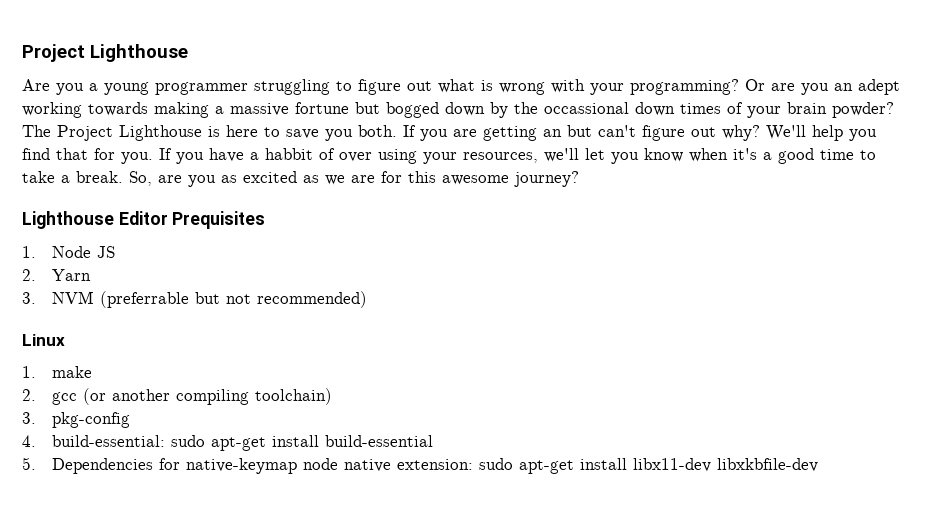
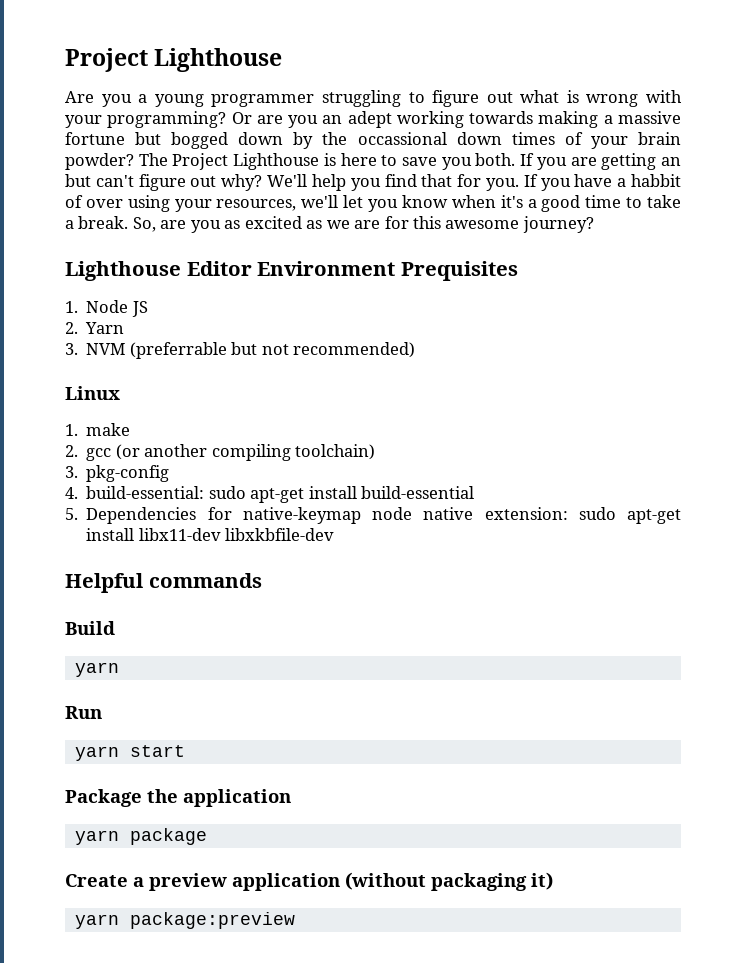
- Lighthouse Editor Prequisites
+ Lighthouse Editor Environment Prequisites
+ Helpful commands
+ Build
+ yarn
+ Run
+ yarn start
+ Package the application
+ yarn package
+ Create a preview application (without packaging it)
+ yarn package:preview

